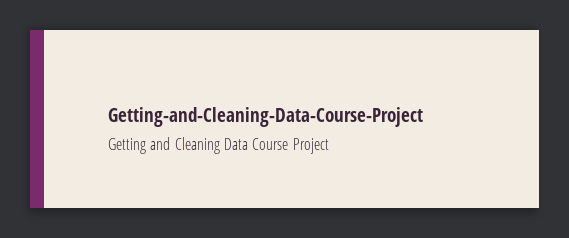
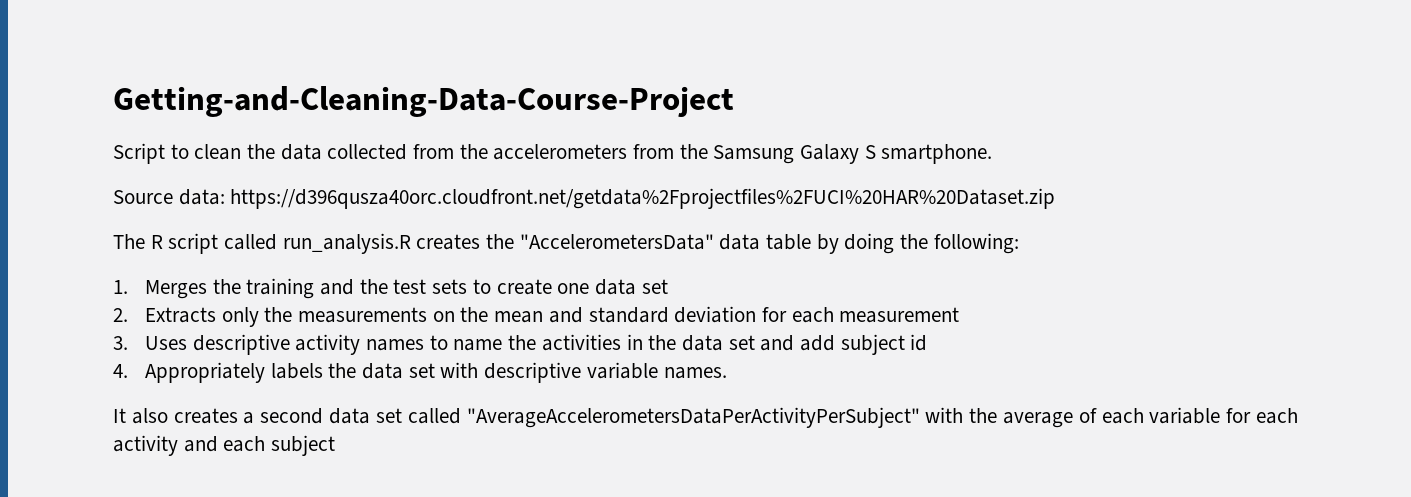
- Getting and Cleaning Data Course Project
+ Script to clean the data collected from the accelerometers from the Samsung Galaxy S smartphone.
+ Source data: https://d396qusza40orc.cloudfront.net/getdata%2Fprojectfiles%2FUCI%20HAR%20Dataset.zip
+ The R script called run_analysis.R creates the "AccelerometersData" data table by doing the following:
+ 1. Merges the training and the test sets to create one data set
+ 2. Extracts only the measurements on the mean and standard deviation for each measurement
+ 3. Uses descriptive activity names to name the activities in the data set and add subject id
+ 4. Appropriately labels the data set with descriptive variable names.
+ It also creates a second data set called "AverageAccelerometersDataPerActivityPerSubject" with the average of each variable for each activity and each subject

